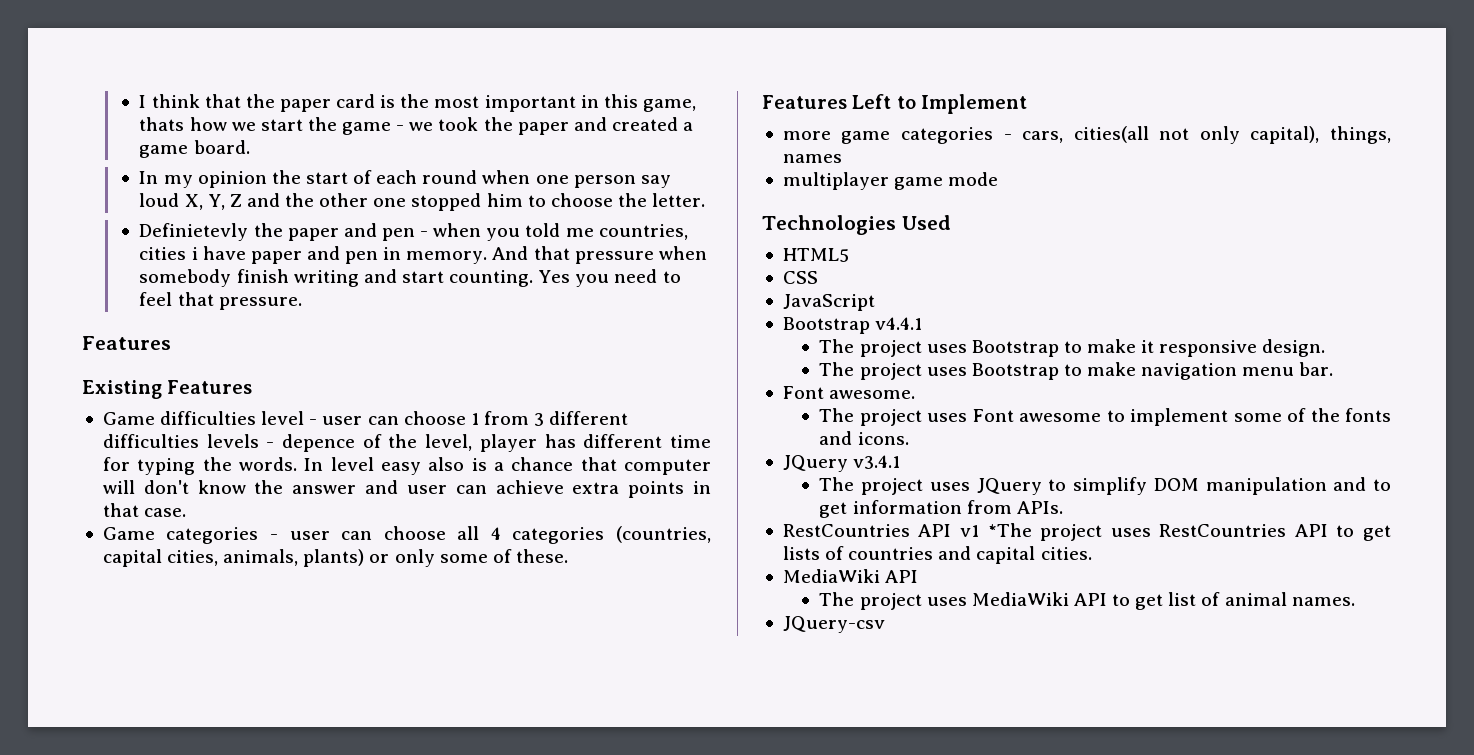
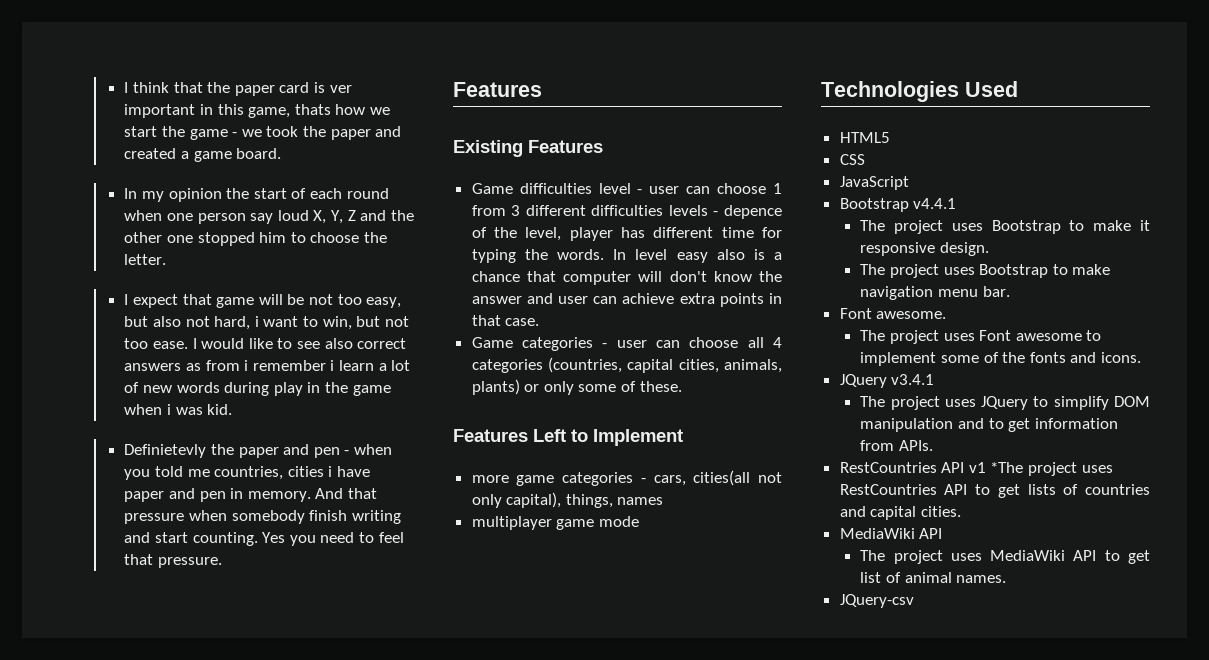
- I think that the paper card is the most important in this game, thats how we start the game - we took the paper and created a game board.
+ I think that the paper card is ver important in this game, thats how we start the game - we took the paper and created a game board.
+ I expect that game will be not too easy, but also not hard, i want to win, but not too ease. I would like to see also correct answers as from i remember i learn a lot of new words during play in the game when i was kid.

